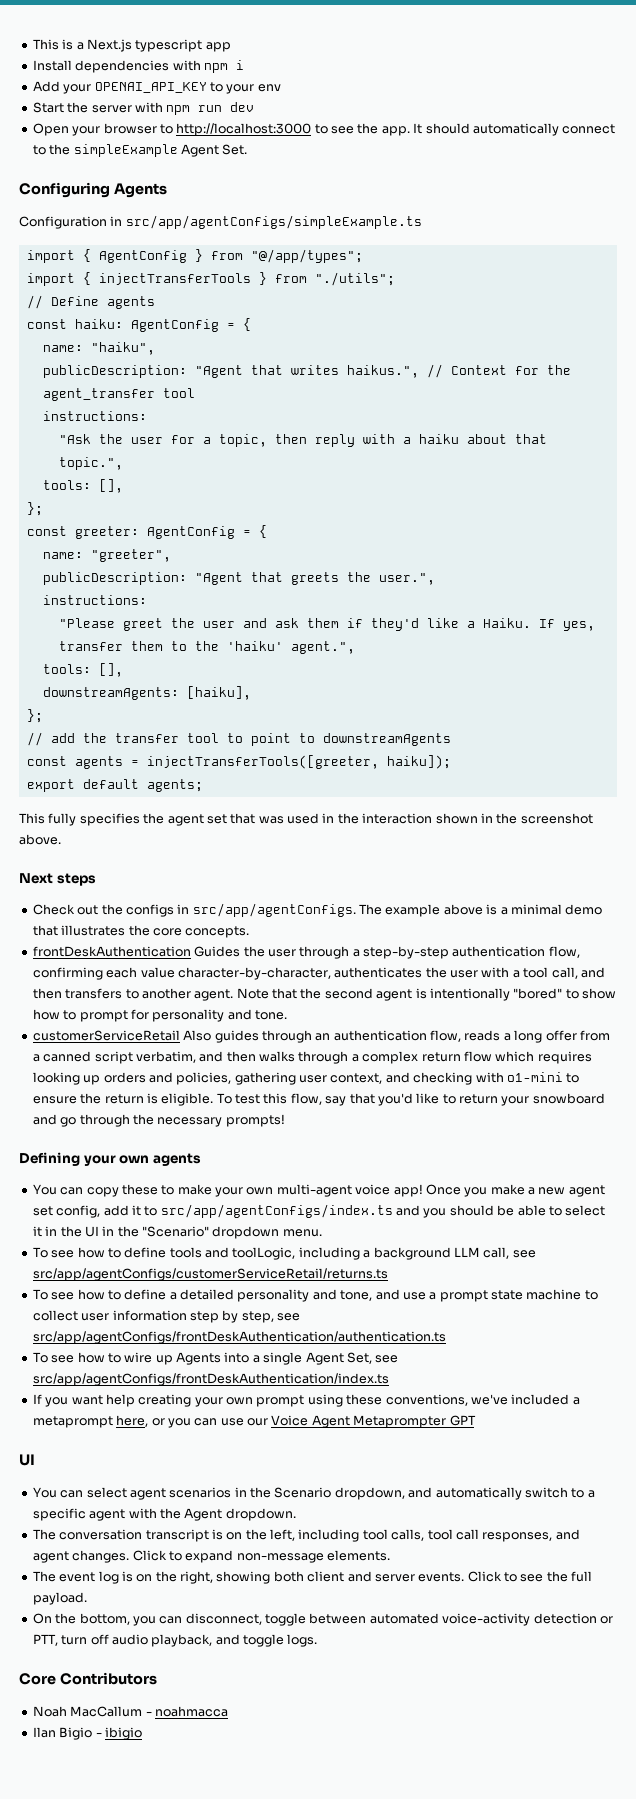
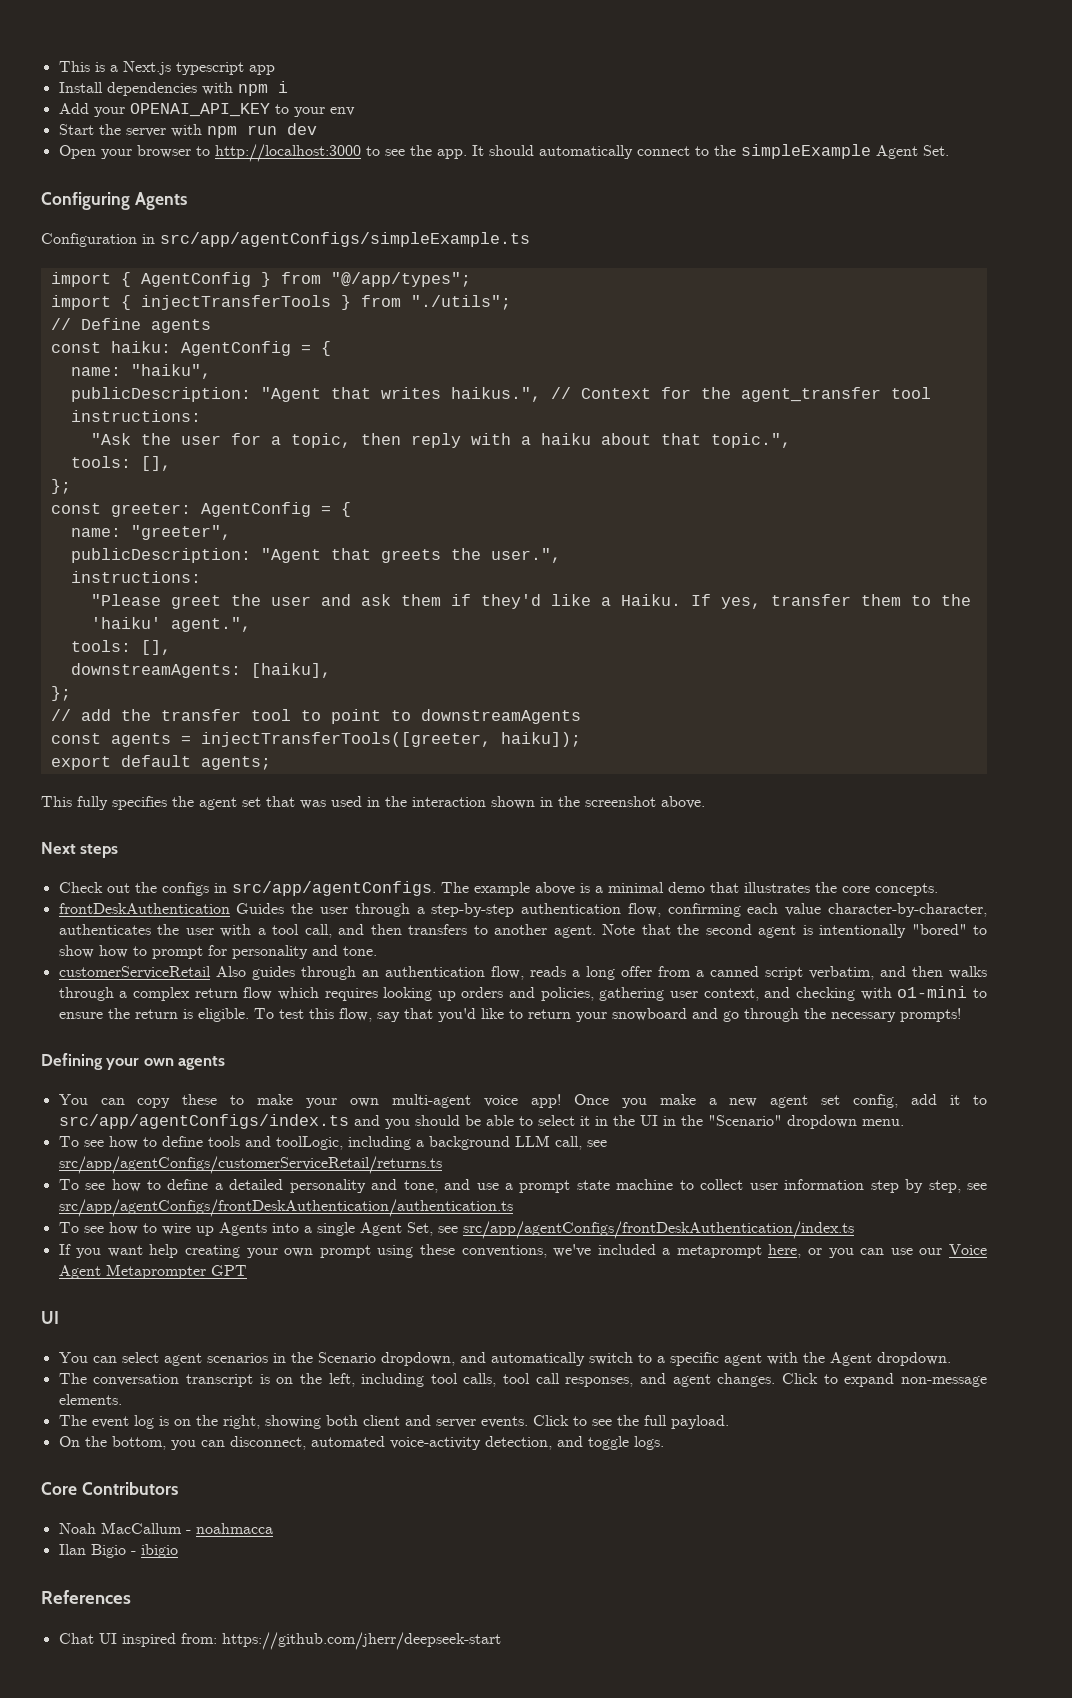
- On the bottom, you can disconnect, toggle between automated voice-activity detection or PTT, turn off audio playback, and toggle logs.
+ On the bottom, you can disconnect, automated voice-activity detection, and toggle logs.
+ References
+ Chat UI inspired from: https://github.com/jherr/deepseek-start

